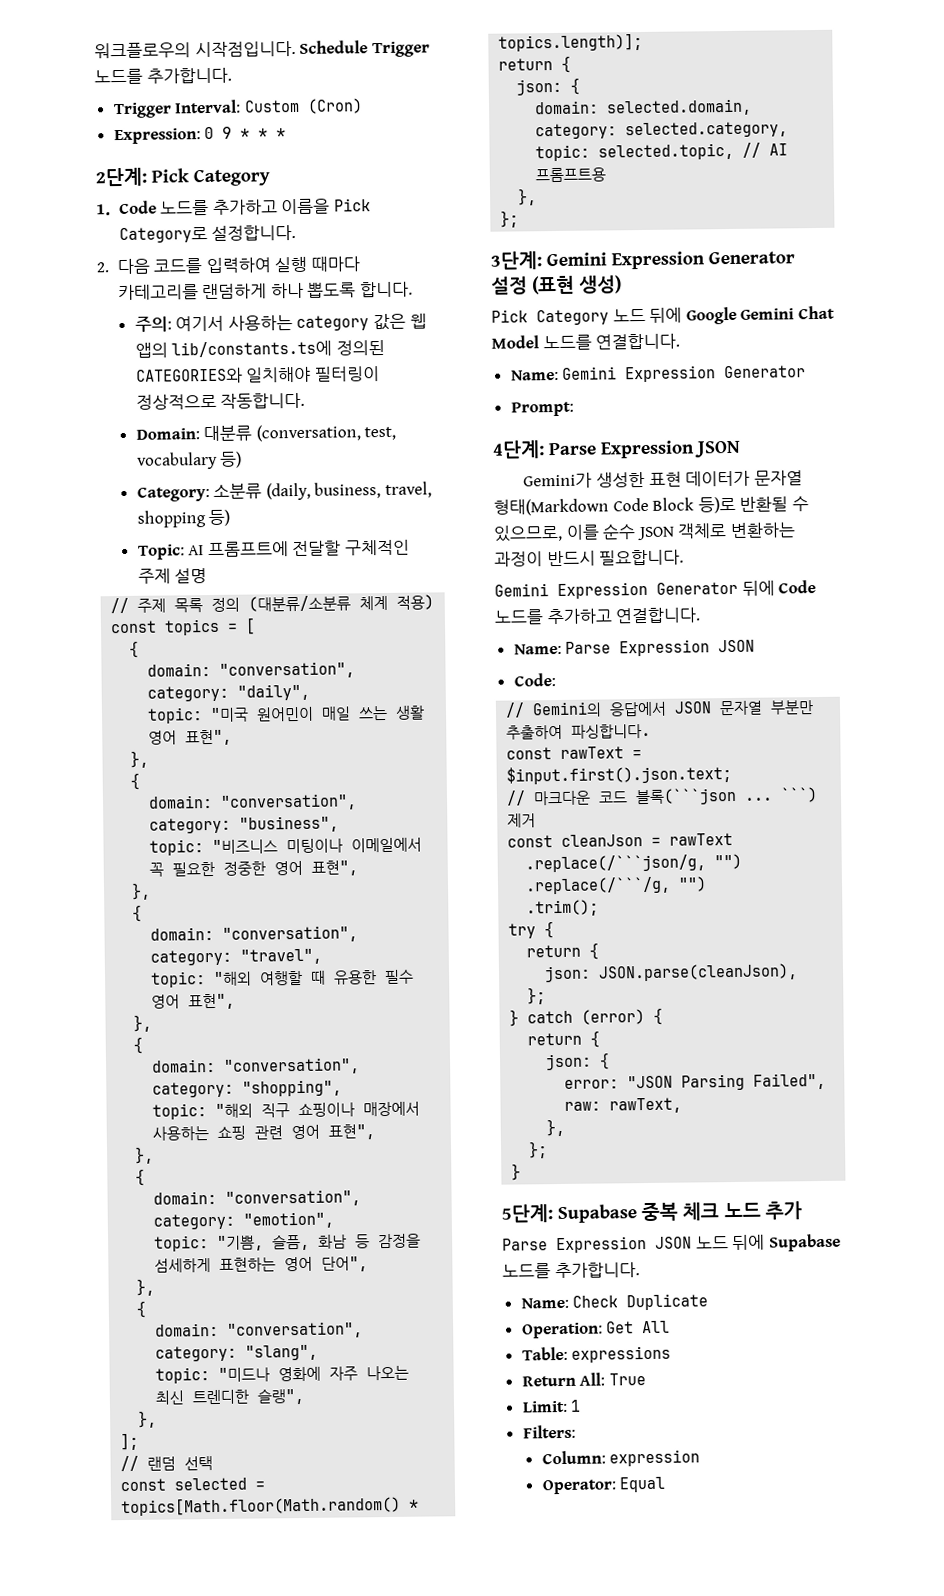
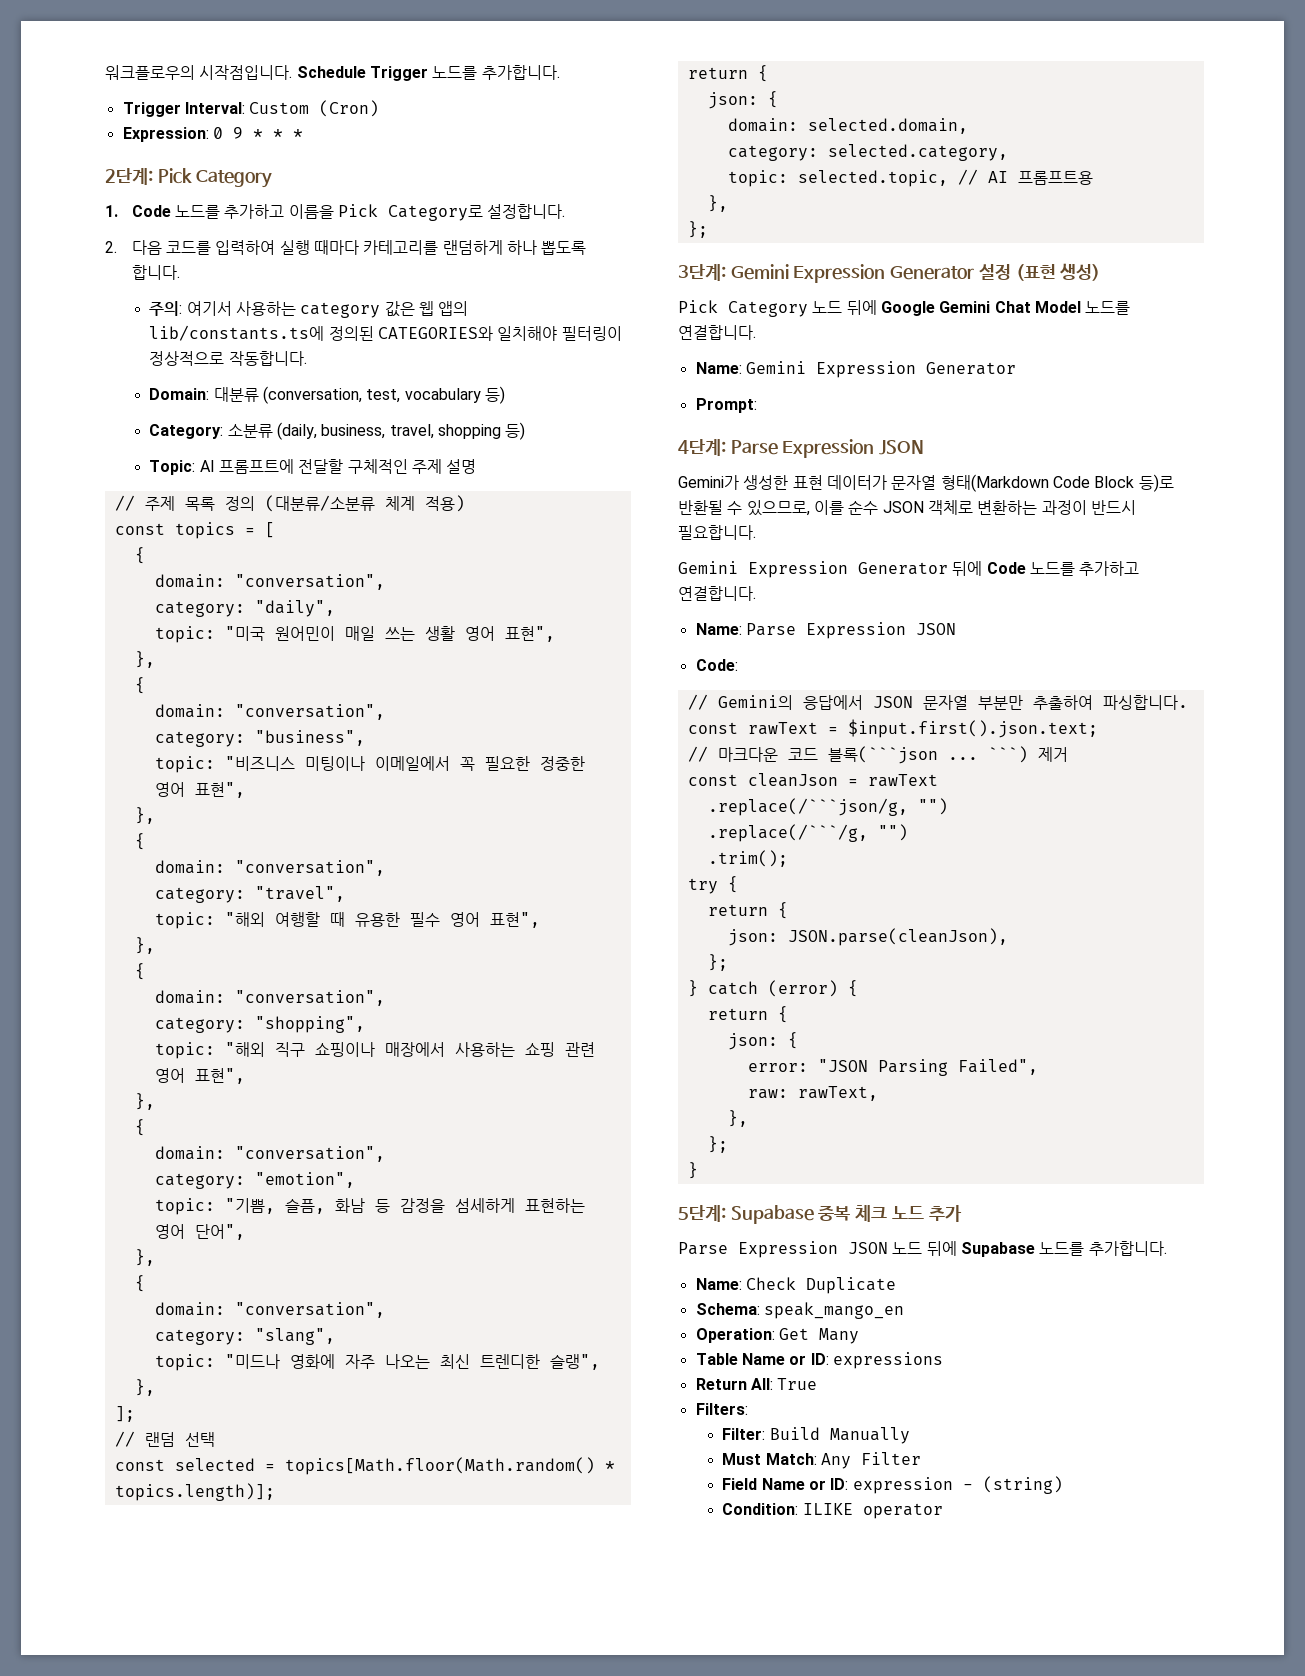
+ Schema: speak_mango_en
- Operation: Get All
- Table: expressions
+ Operation: Get Many
+ Table Name or ID: expressions
- Limit: 1
- Column: expression
- Operator: Equal
+ Filter: Build Manually
+ Must Match: Any Filter
+ Field Name or ID: expression - (string)
+ Condition: ILIKE operator

